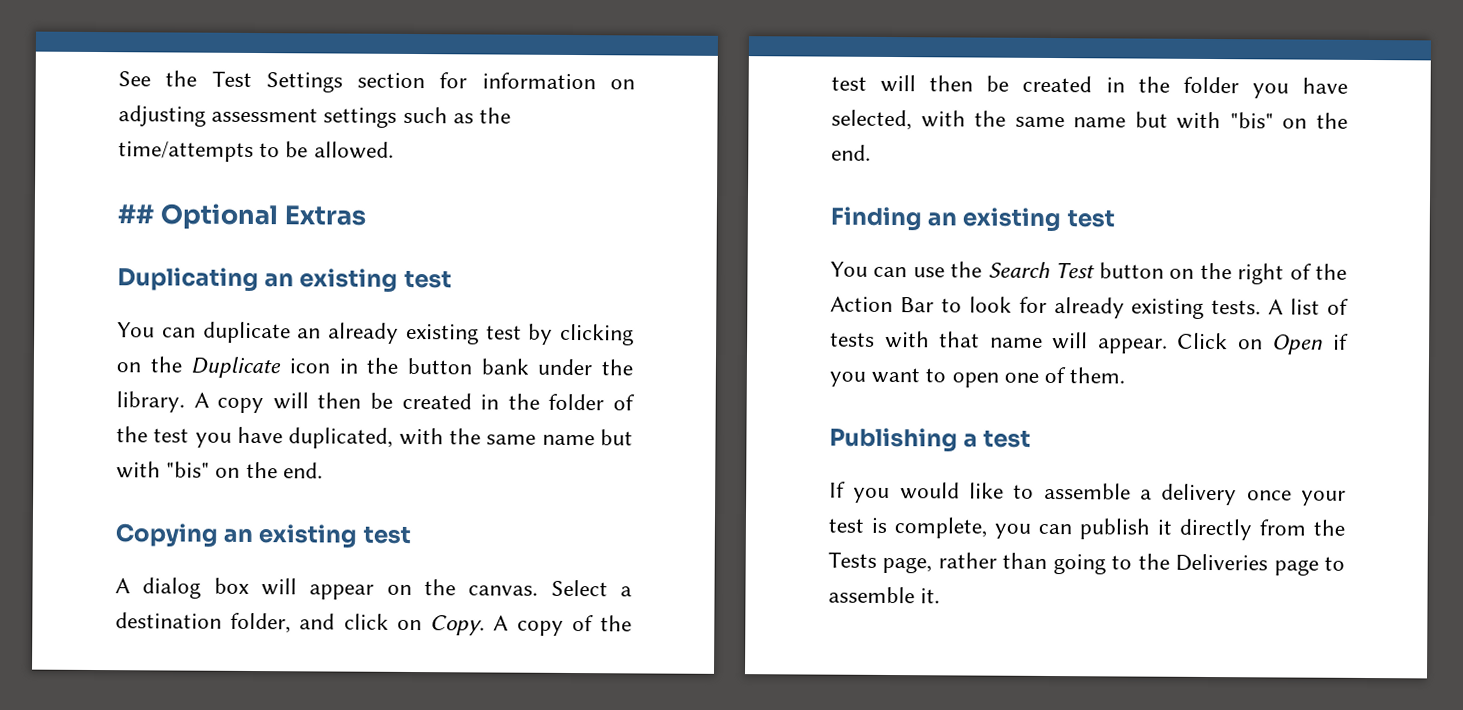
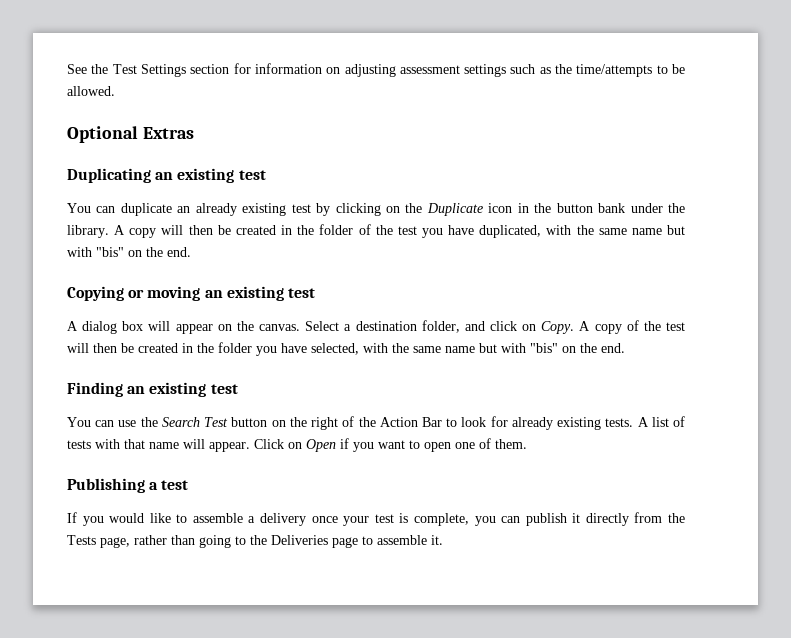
- ## Optional Extras
+ Optional Extras
- Copying an existing test
+ Copying or moving an existing test

